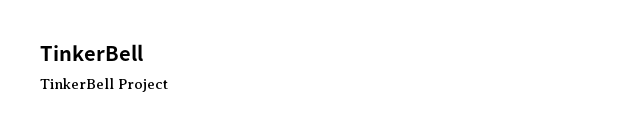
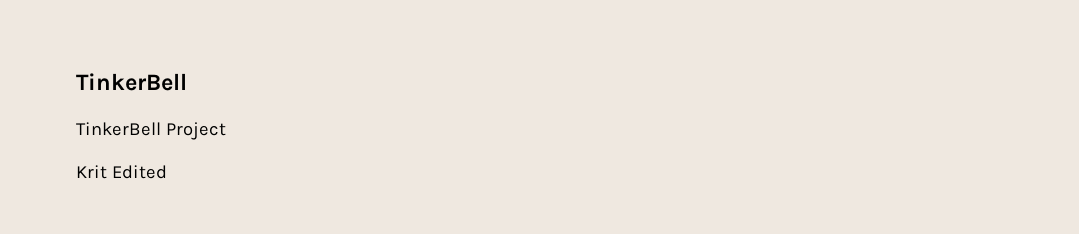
+ Krit Edited

